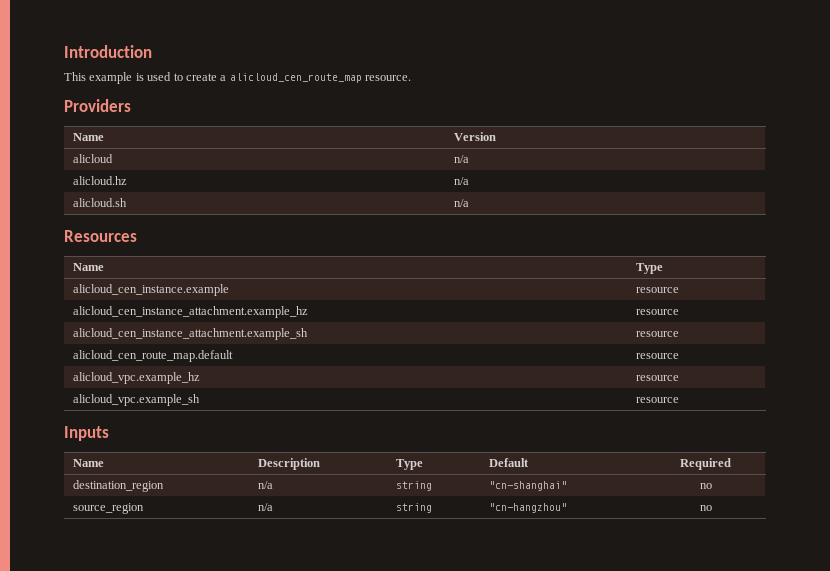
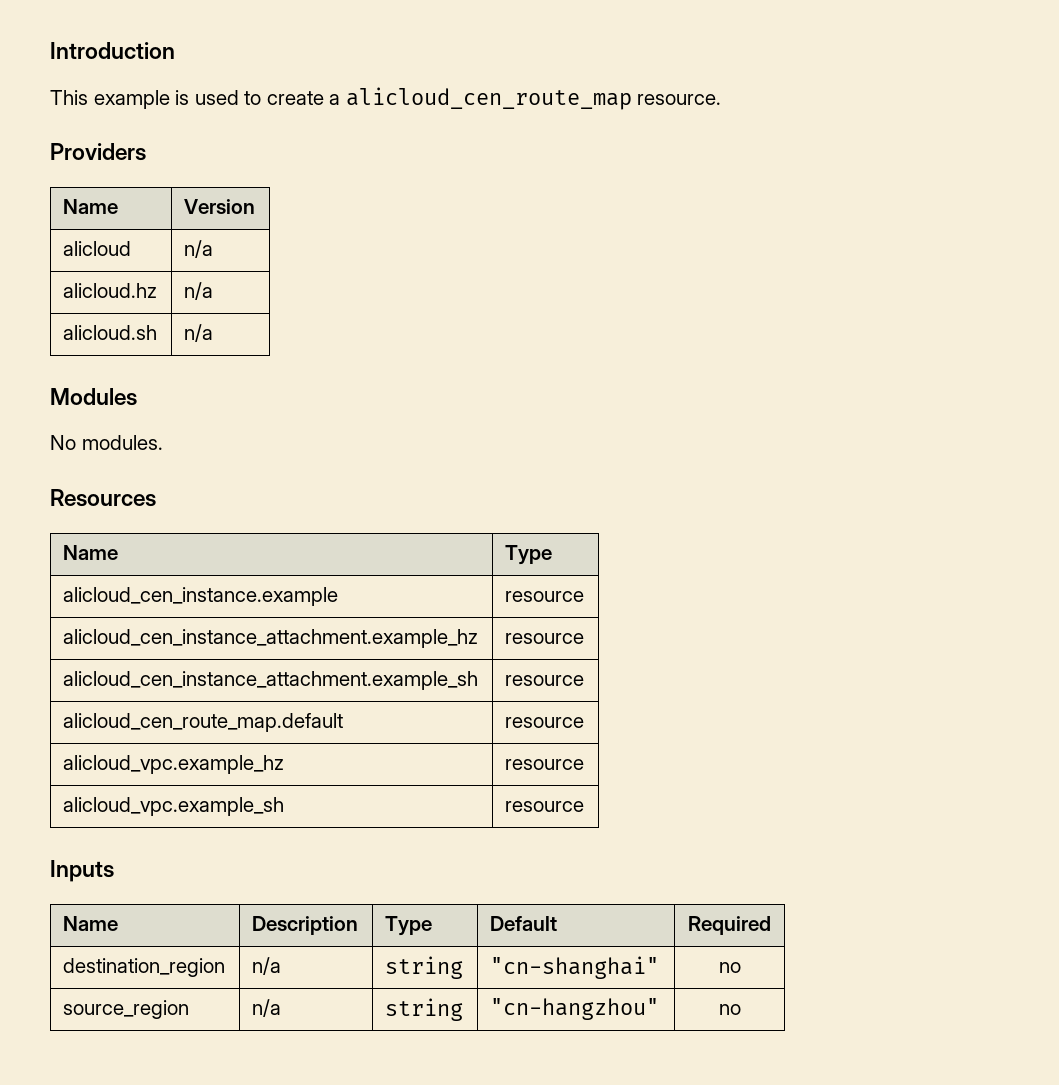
+ Modules
+ No modules.

